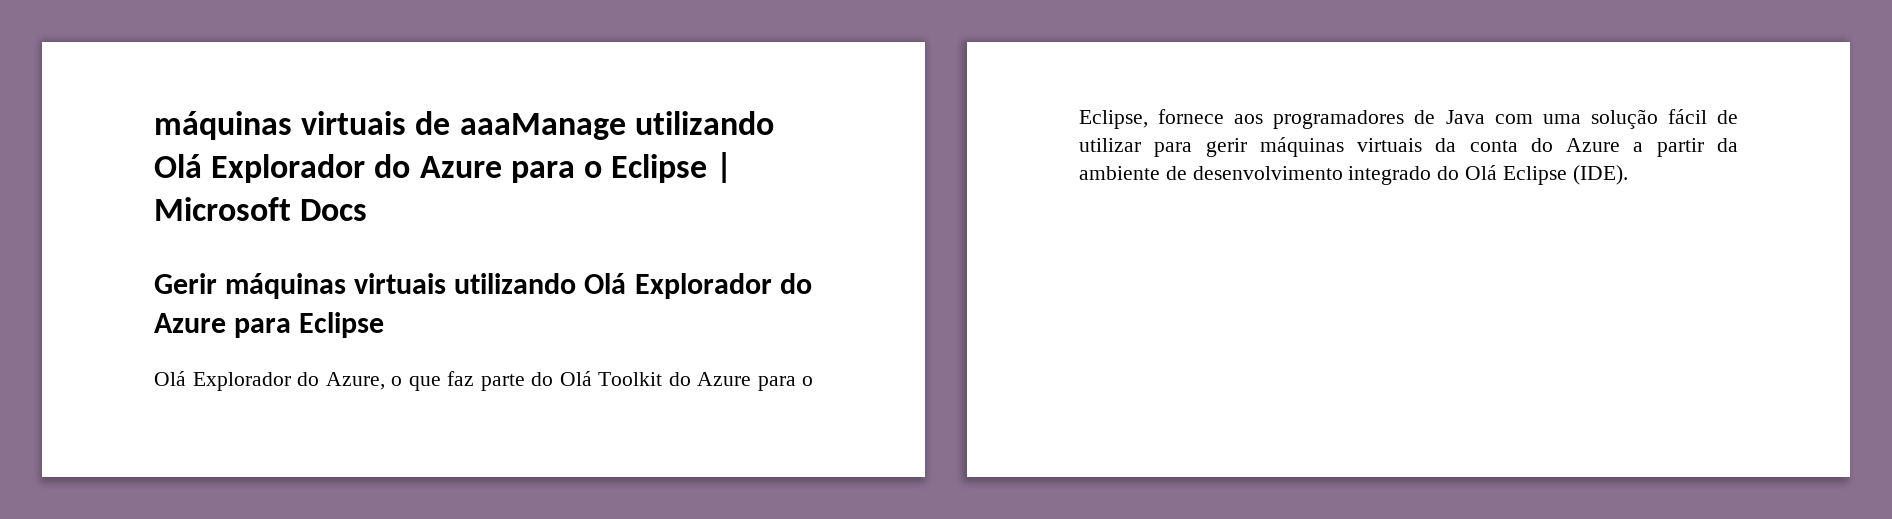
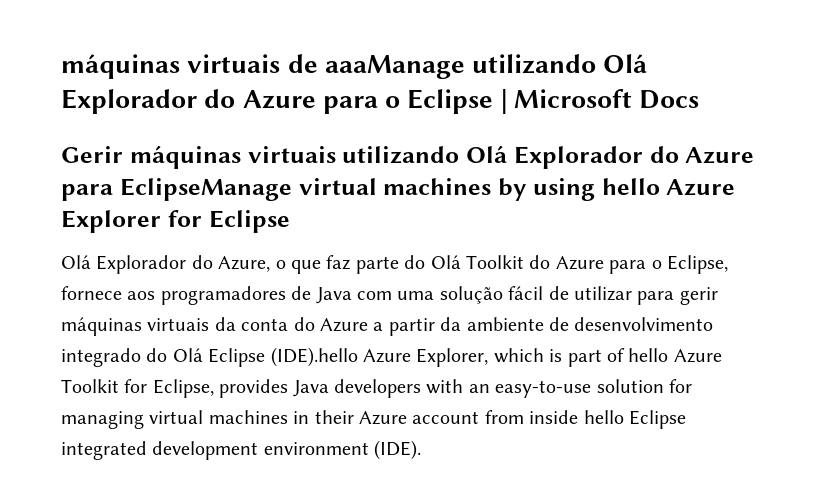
- Gerir máquinas virtuais utilizando Olá Explorador do Azure para Eclipse
+ Gerir máquinas virtuais utilizando Olá Explorador do Azure para EclipseManage virtual machines by using hello Azure Explorer for Eclipse
- Olá Explorador do Azure, o que faz parte do Olá Toolkit do Azure para o Eclipse, fornece aos programadores de Java com uma solução fácil de utilizar para gerir máquinas virtuais da conta do Azure a partir da ambiente de desenvolvimento integrado do Olá Eclipse (IDE).
+ Olá Explorador do Azure, o que faz parte do Olá Toolkit do Azure para o Eclipse, fornece aos programadores de Java com uma solução fácil de utilizar para gerir máquinas virtuais da conta do Azure a partir da ambiente de desenvolvimento integrado do Olá Eclipse (IDE).hello Azure Explorer, which is part of hello Azure Toolkit for Eclipse, provides Java developers with an easy-to-use solution for managing virtual machines in their Azure account from inside hello Eclipse integrated development environment (IDE).

